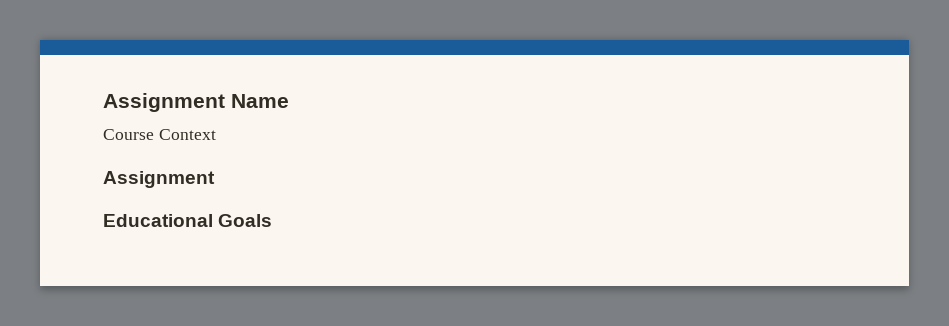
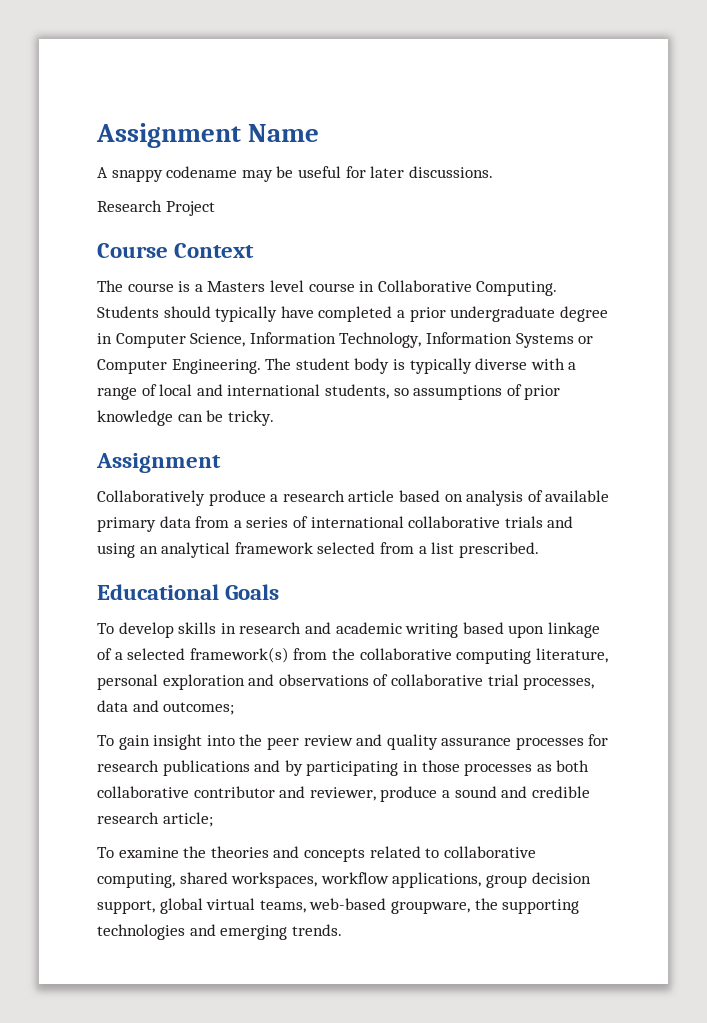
+ A snappy codename may be useful for later discussions.
+ Research Project
  Course Context
+ The course is a Masters level course in Collaborative Computing. Students should typically have completed a prior undergraduate degree in Computer Science, Information Technology, Information Systems or Computer Engineering. The student body is typically diverse with a range of local and international students, so assumptions of prior knowledge can be tricky.
  Assignment
+ Collaboratively produce a research article based on analysis of available primary data from a series of international collaborative trials and using an analytical framework selected from a list prescribed.
  Educational Goals
+ To develop skills in research and academic writing based upon linkage of a selected framework(s) from the collaborative computing literature, personal exploration and observations of collaborative trial processes, data and outcomes;
+ To gain insight into the peer review and quality assurance processes for research publications and by participating in those processes as both collaborative contributor and reviewer, produce a sound and credible research article;
+ To examine the theories and concepts related to collaborative computing, shared workspaces, workflow applications, group decision support, global virtual teams, web-based groupware, the supporting technologies and emerging trends.

